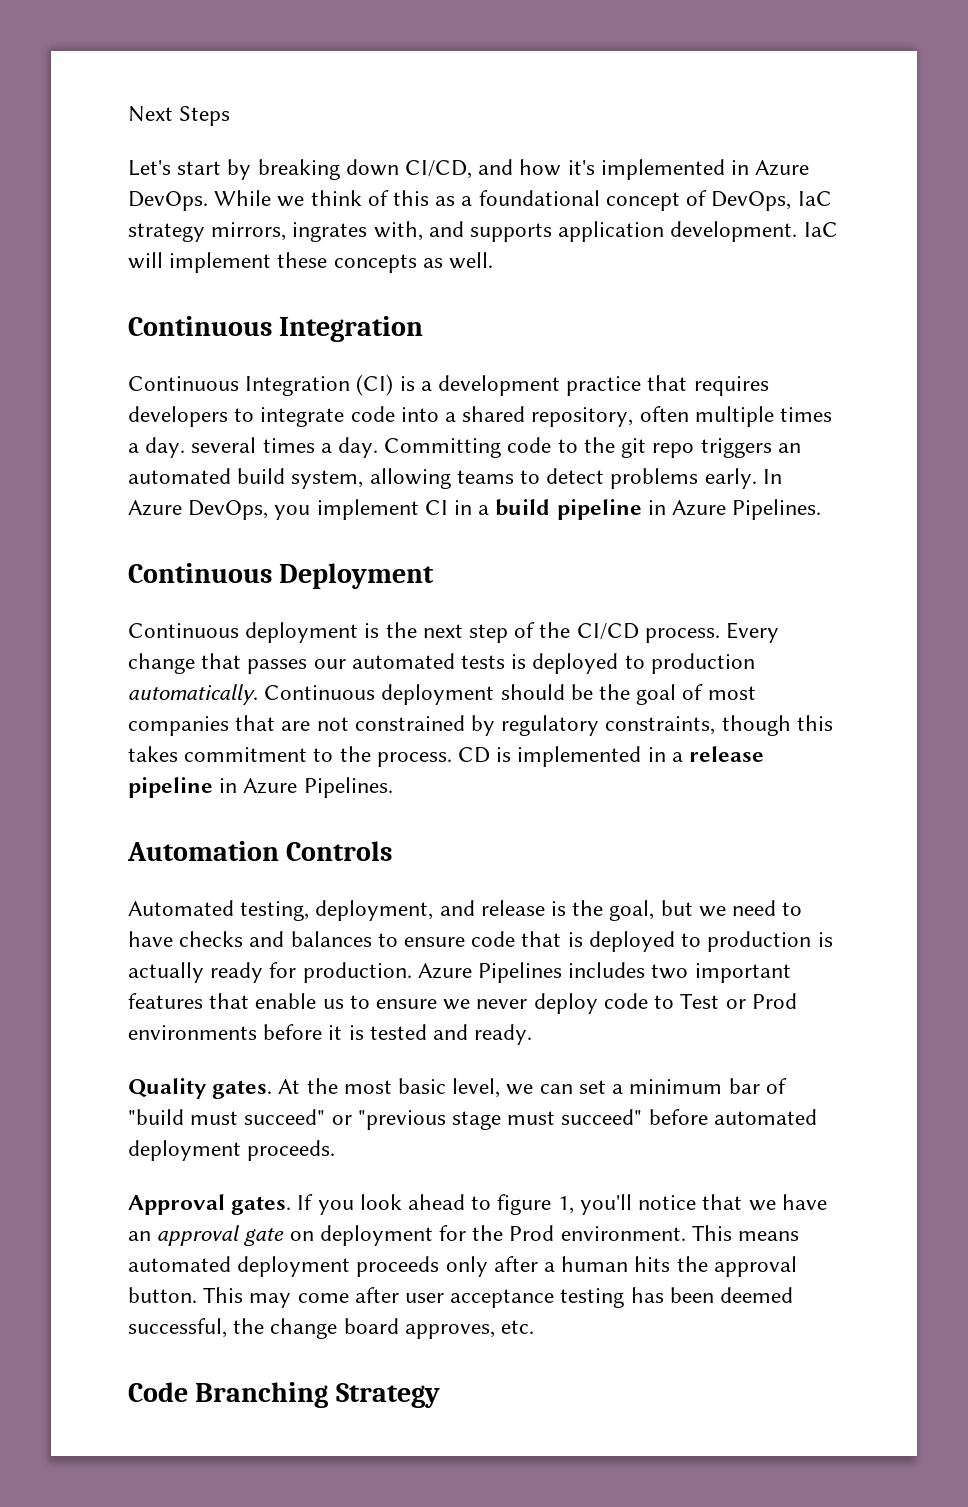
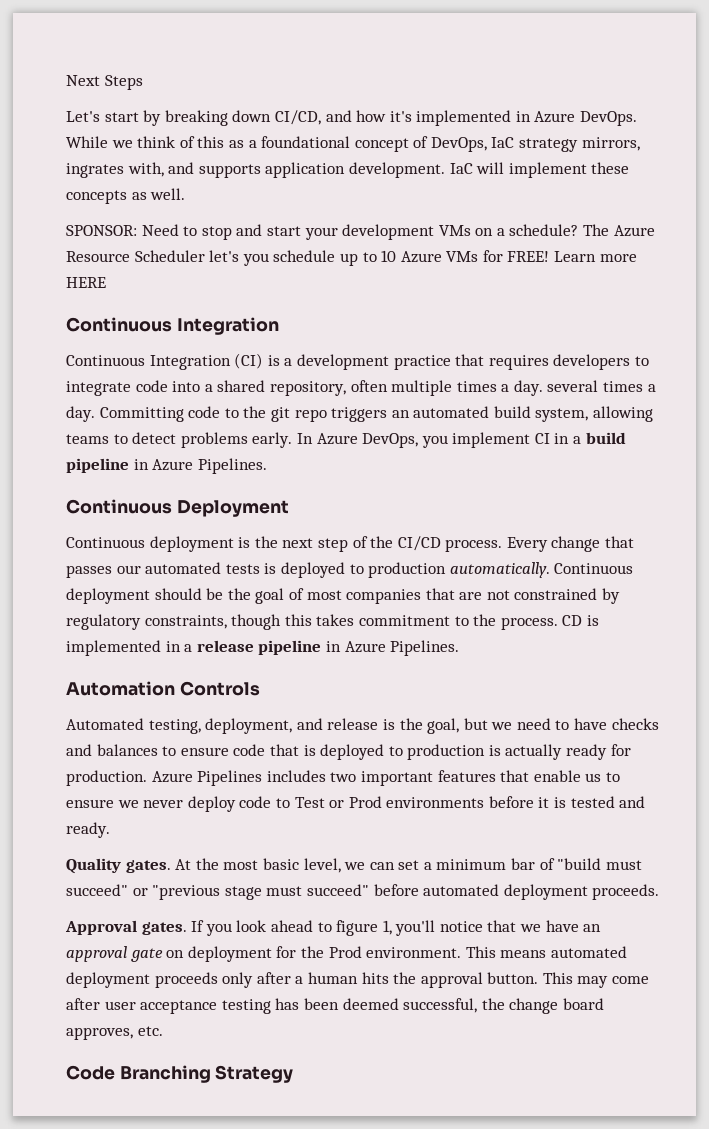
+ SPONSOR: Need to stop and start your development VMs on a schedule? The Azure Resource Scheduler let's you schedule up to 10 Azure VMs for FREE! Learn more HERE

